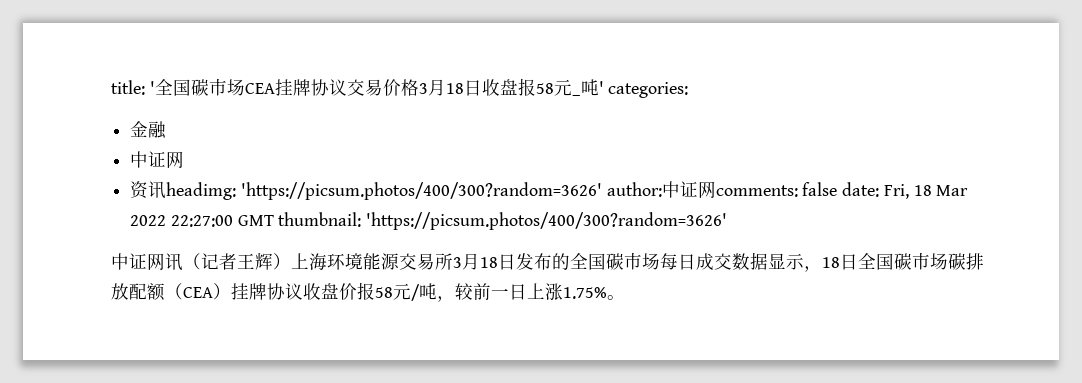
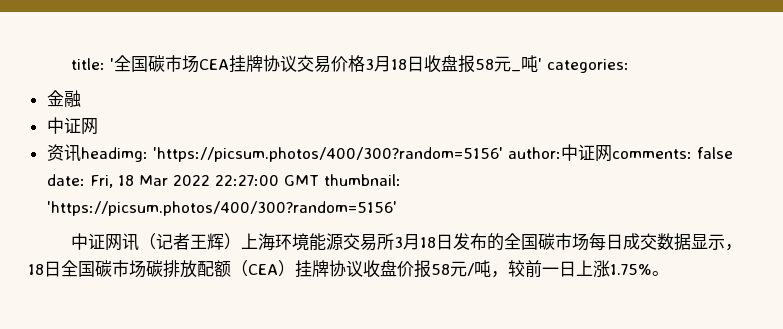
- 资讯headimg: 'https://picsum.photos/400/300?random=3626' author:中证网comments: false date: Fri, 18 Mar 2022 22:27:00 GMT thumbnail: 'https://picsum.photos/400/300?random=3626'
+ 资讯headimg: 'https://picsum.photos/400/300?random=5156' author:中证网comments: false date: Fri, 18 Mar 2022 22:27:00 GMT thumbnail: 'https://picsum.photos/400/300?random=5156'

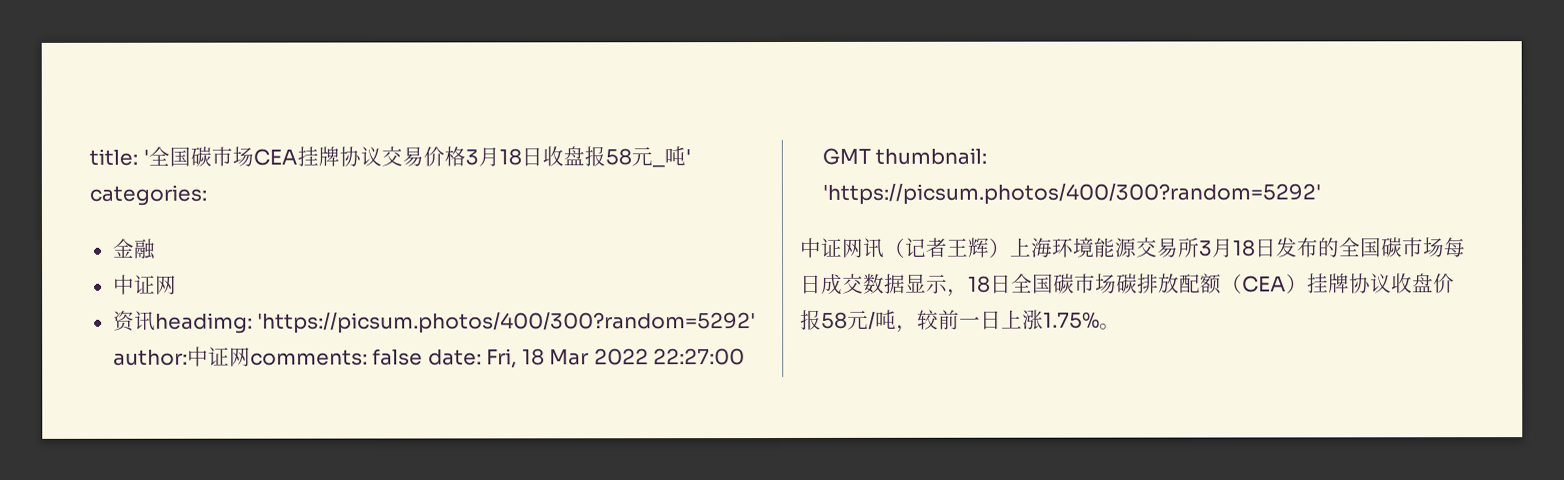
- 资讯headimg: 'https://picsum.photos/400/300?random=5156' author:中证网comments: false date: Fri, 18 Mar 2022 22:27:00 GMT thumbnail: 'https://picsum.photos/400/300?random=5156'
+ 资讯headimg: 'https://picsum.photos/400/300?random=5292' author:中证网comments: false date: Fri, 18 Mar 2022 22:27:00 GMT thumbnail: 'https://picsum.photos/400/300?random=5292'

